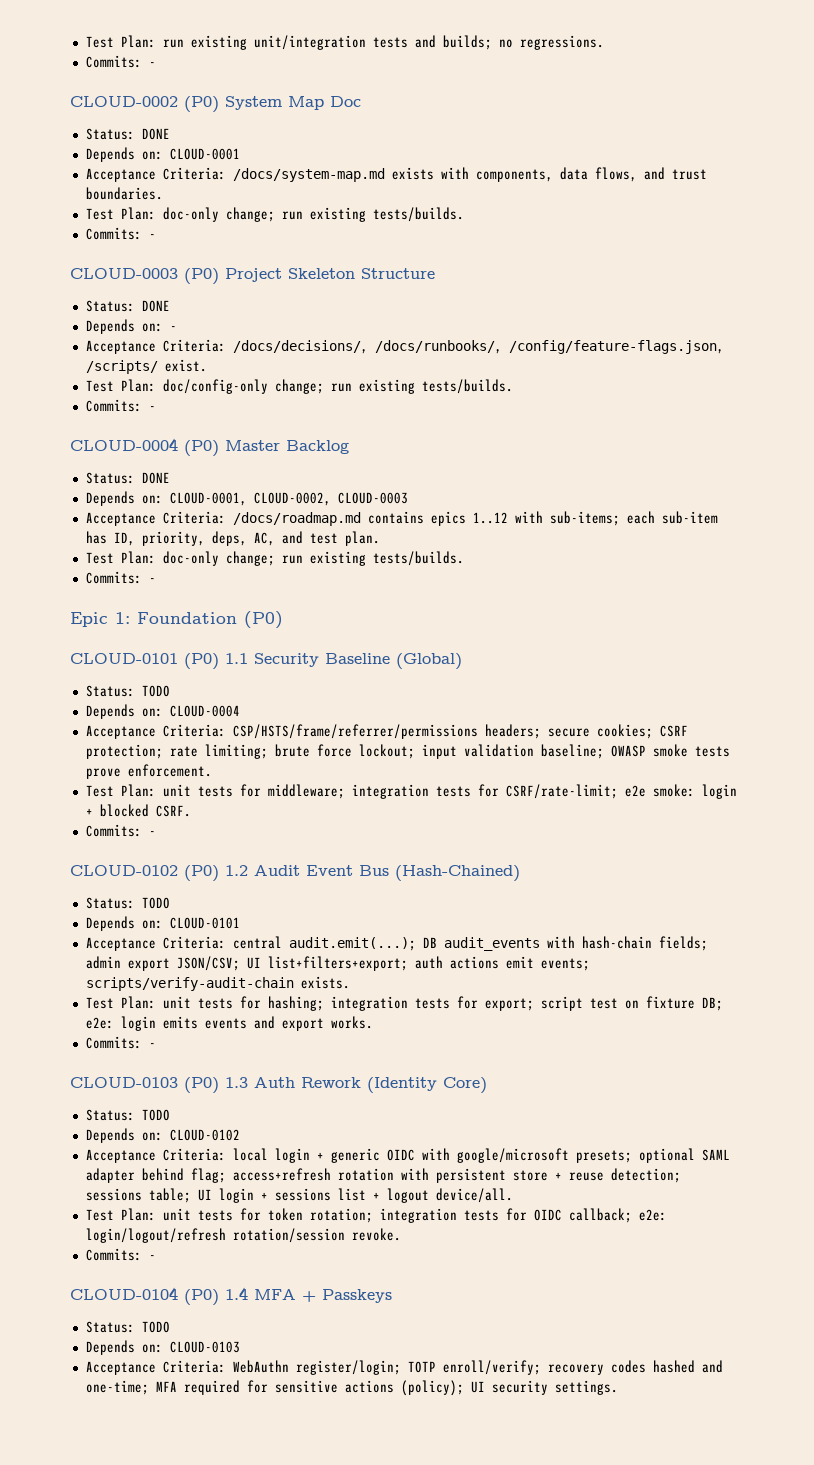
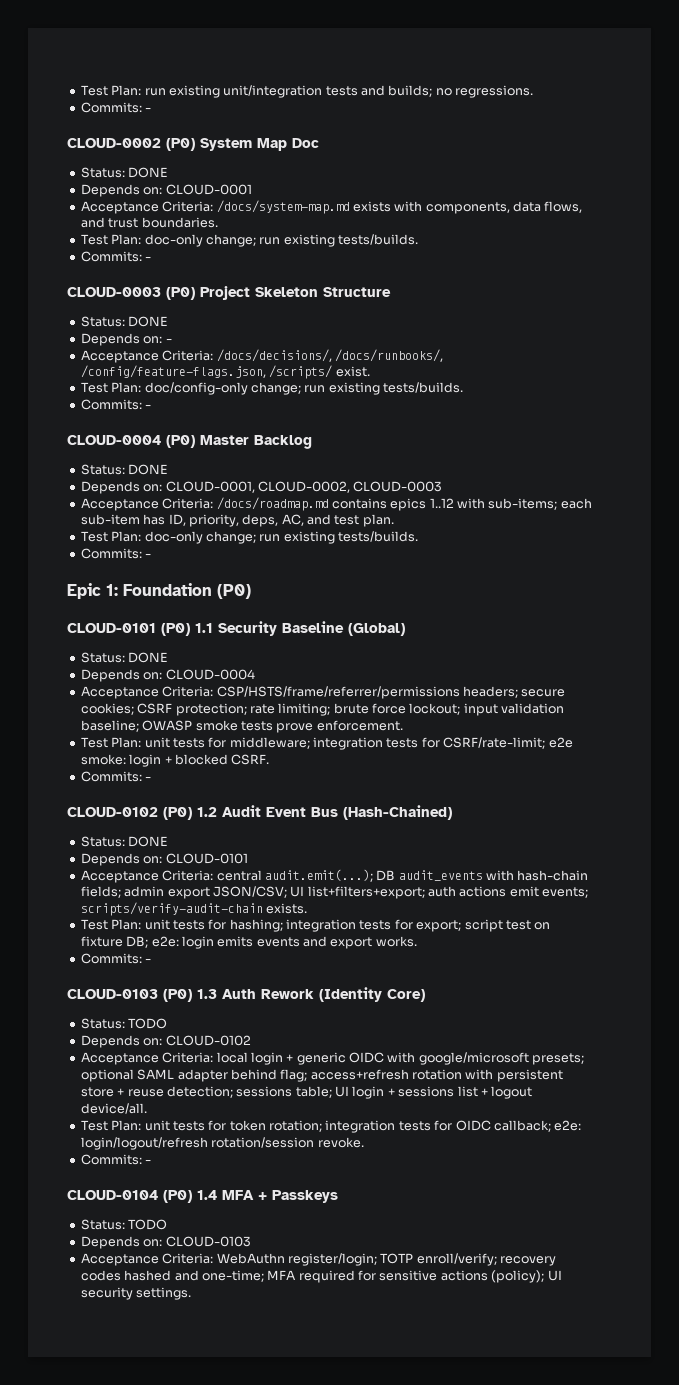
  CLOUD-0101 (P0) 1.1 Security Baseline (Global)
- Status: TODO
+ Status: DONE
  CLOUD-0102 (P0) 1.2 Audit Event Bus (Hash-Chained)
- Status: TODO
+ Status: DONE

